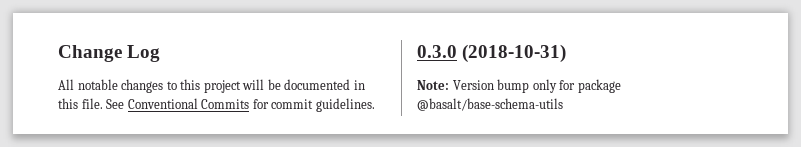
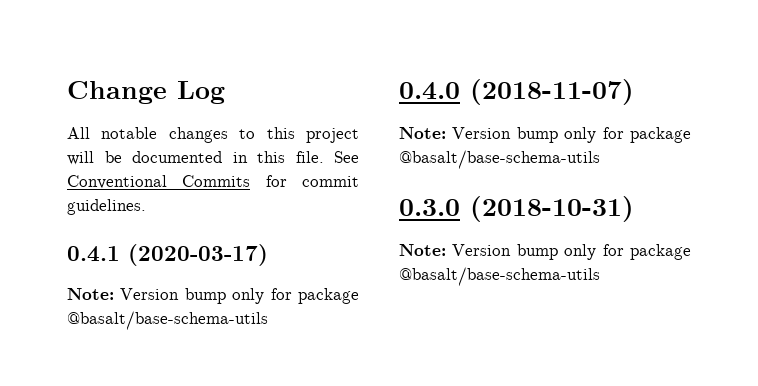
+ 0.4.1 (2020-03-17)
+ Note: Version bump only for package @basalt/base-schema-utils
+ 0.4.0 (2018-11-07)
+ Note: Version bump only for package @basalt/base-schema-utils

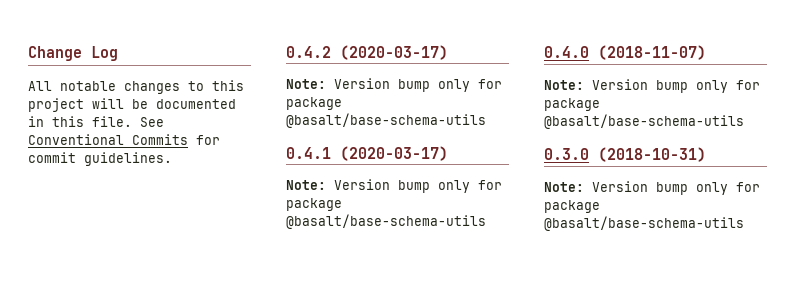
+ 0.4.2 (2020-03-17)
+ Note: Version bump only for package @basalt/base-schema-utils

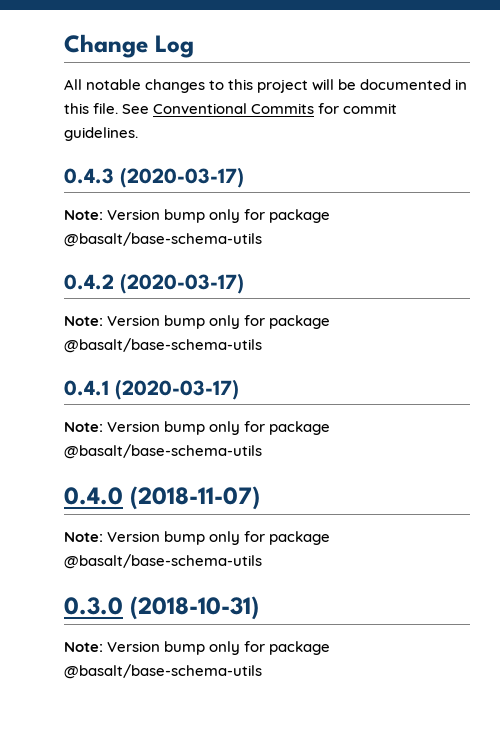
+ 0.4.3 (2020-03-17)
+ Note: Version bump only for package @basalt/base-schema-utils

